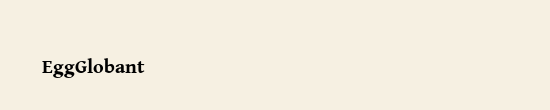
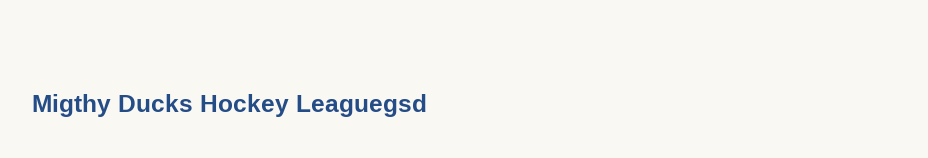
- EggGlobant
+ Migthy Ducks Hockey Leaguegsd

